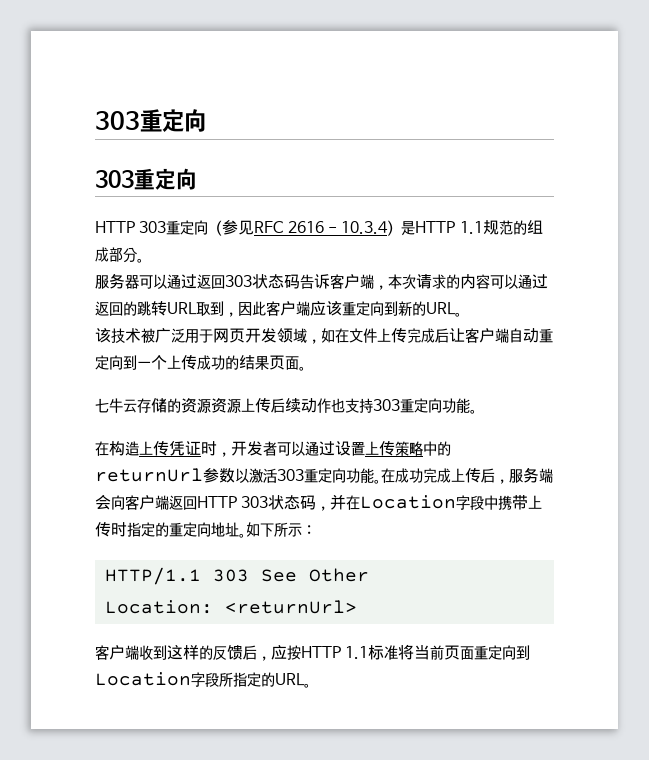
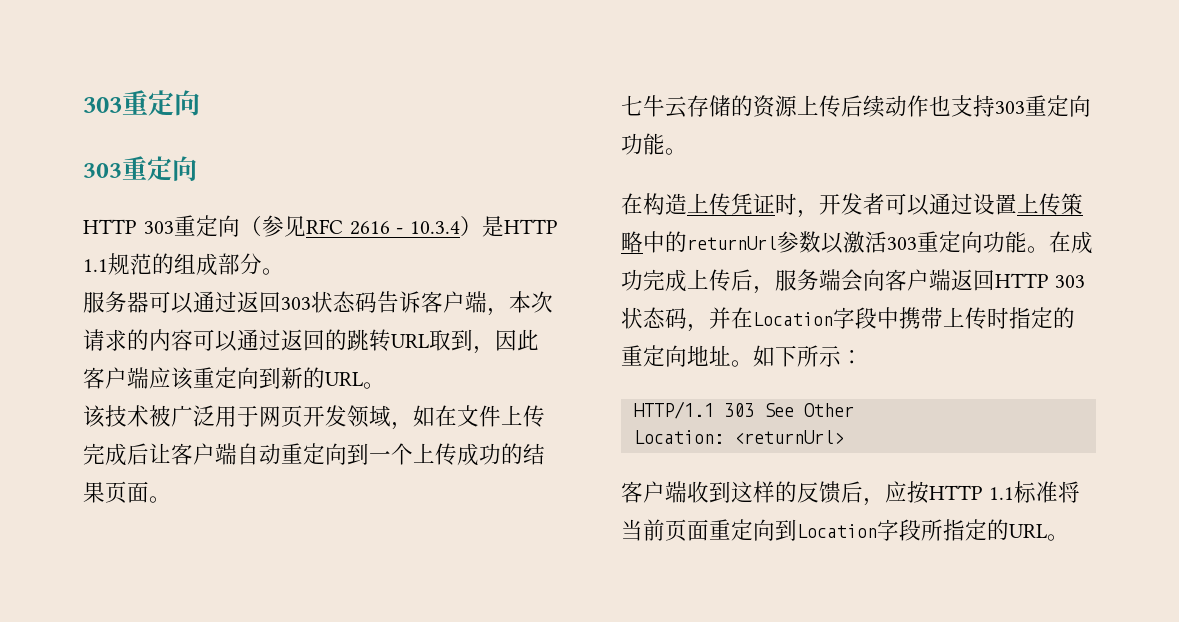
- 七牛云存储的资源资源上传后续动作也支持303重定向功能。
+ 七牛云存储的资源上传后续动作也支持303重定向功能。

